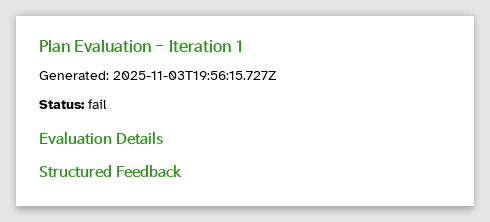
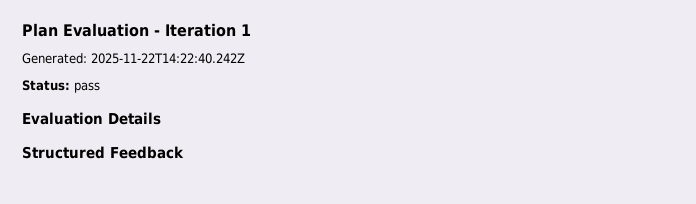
- Generated: 2025-11-03T19:56:15.727Z
+ Generated: 2025-11-22T14:22:40.242Z
- Status: fail
+ Status: pass

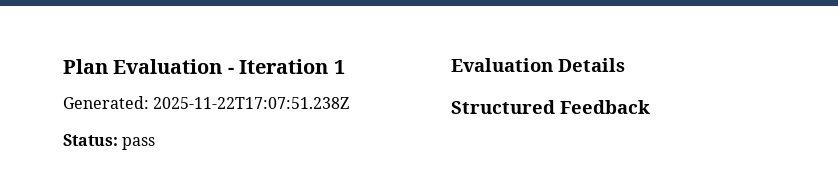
- Generated: 2025-11-22T14:22:40.242Z
+ Generated: 2025-11-22T17:07:51.238Z

